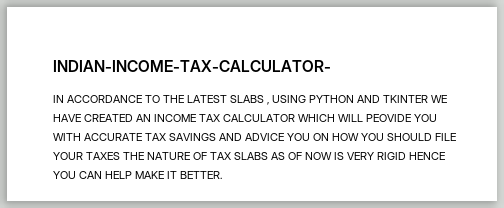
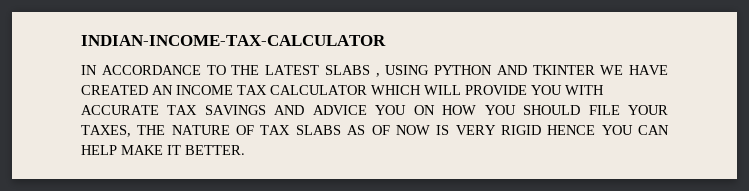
- INDIAN-INCOME-TAX-CALCULATOR-
+ INDIAN-INCOME-TAX-CALCULATOR
- IN ACCORDANCE TO THE LATEST SLABS , USING PYTHON AND TKINTER WE HAVE CREATED AN INCOME TAX CALCULATOR WHICH WILL PEOVIDE YOU WITH ACCURATE TAX SAVINGS AND ADVICE YOU ON HOW YOU SHOULD FILE YOUR TAXES THE NATURE OF TAX SLABS AS OF NOW IS VERY RIGID HENCE YOU CAN HELP MAKE IT BETTER.
+ IN ACCORDANCE TO THE LATEST SLABS , USING PYTHON AND TKINTER WE HAVE CREATED AN INCOME TAX CALCULATOR WHICH WILL PROVIDE YOU WITH ACCURATE TAX SAVINGS AND ADVICE YOU ON HOW YOU SHOULD FILE YOUR TAXES, THE NATURE OF TAX SLABS AS OF NOW IS VERY RIGID HENCE YOU CAN HELP MAKE IT BETTER.

